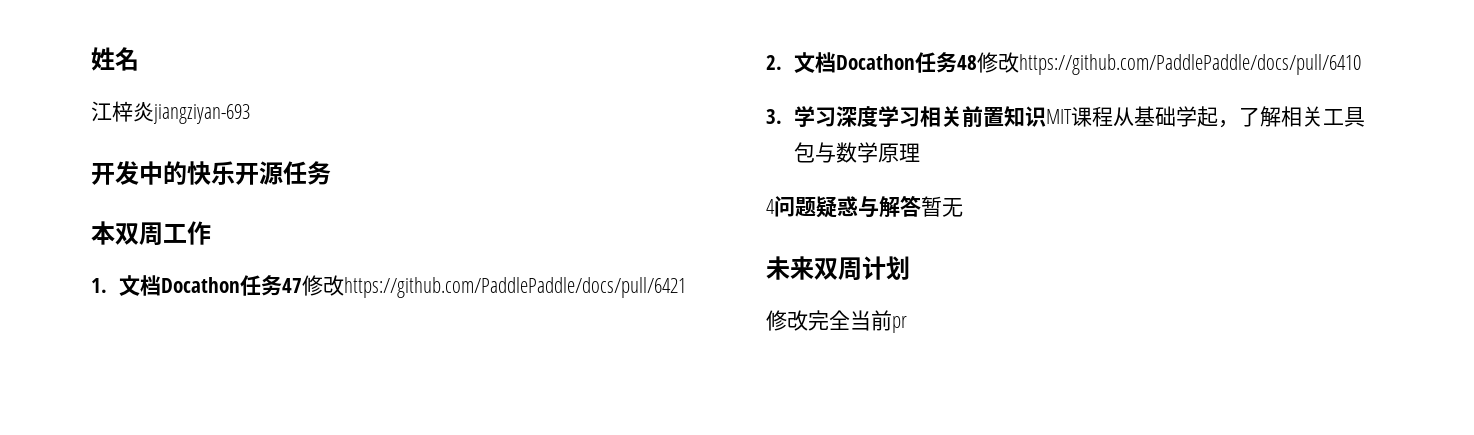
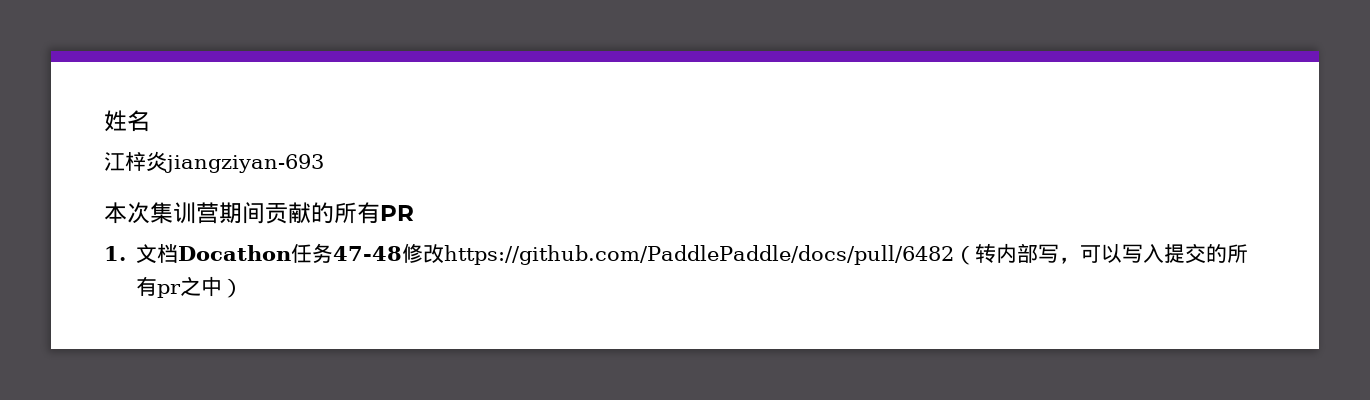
- 开发中的快乐开源任务
- 本双周工作
- 1.文档Docathon任务47修改https://github.com/PaddlePaddle/docs/pull/6421
- 2.文档Docathon任务48修改https://github.com/PaddlePaddle/docs/pull/6410
- 3.学习深度学习相关前置知识MIT课程从基础学起，了解相关工具包与数学原理
- 4问题疑惑与解答暂无
- 未来双周计划
- 修改完全当前pr
+ 本次集训营期间贡献的所有PR
+ 1.文档Docathon任务47-48修改https://github.com/PaddlePaddle/docs/pull/6482（转内部写，可以写入提交的所有pr之中）

